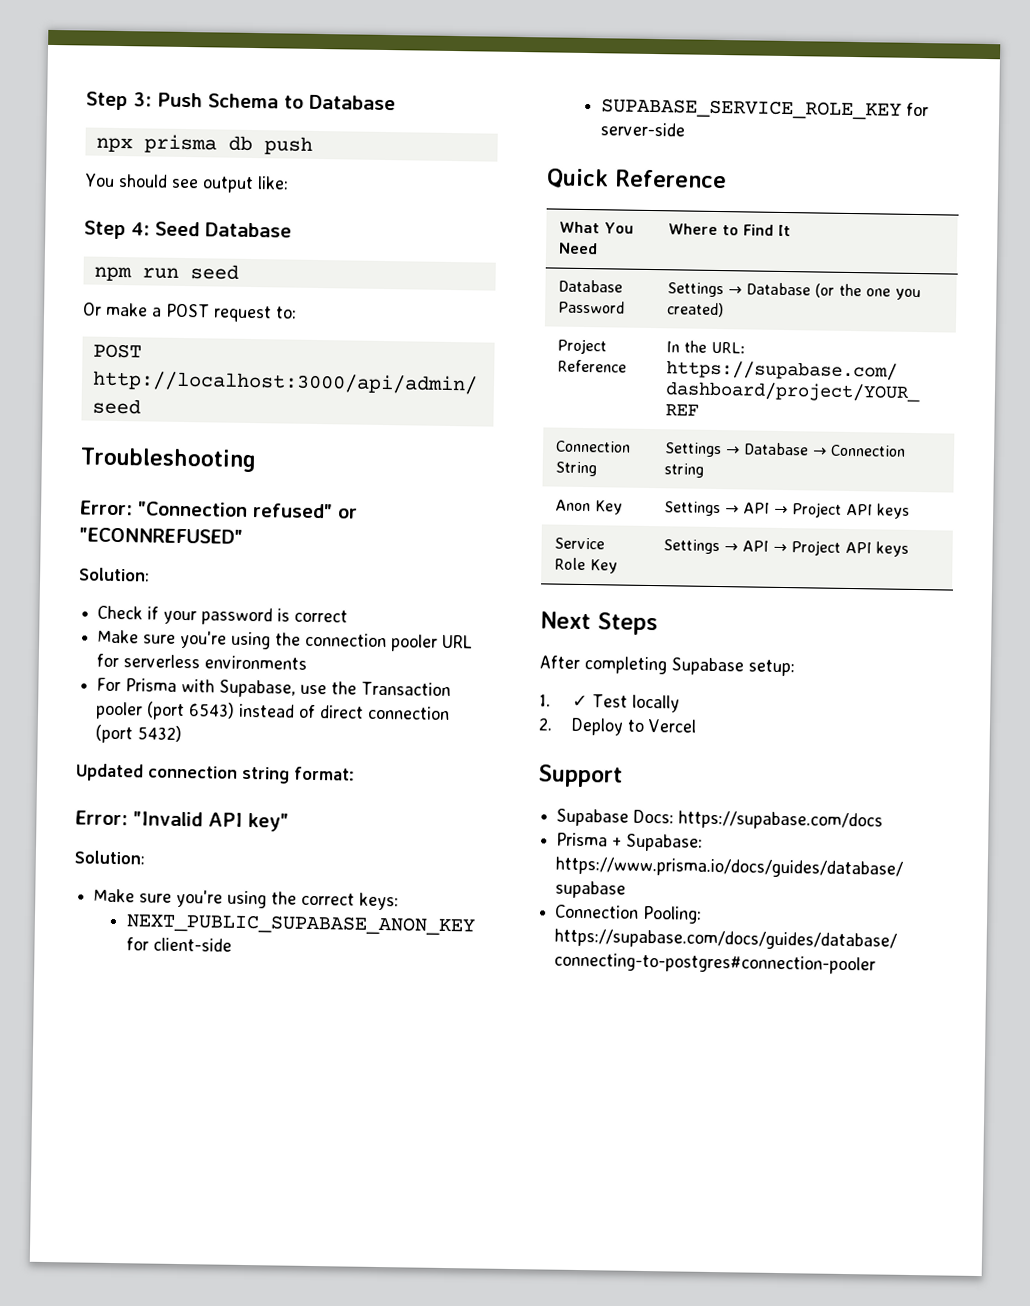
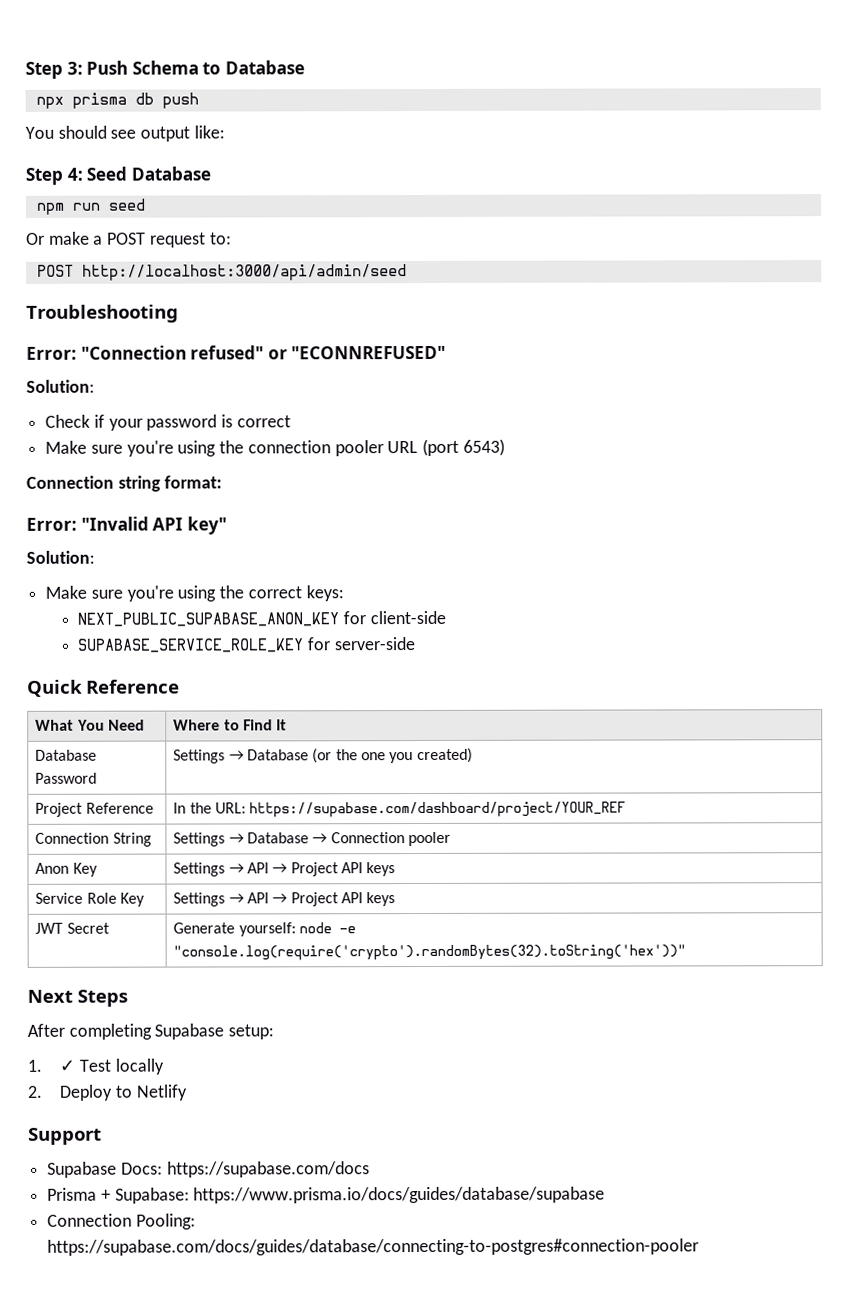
- Make sure you're using the connection pooler URL for serverless environments
- For Prisma with Supabase, use the Transaction pooler (port 6543) instead of direct connection (port 5432)
- Updated connection string format:
+ Make sure you're using the connection pooler URL (port 6543)
+ Connection string format:
- Connection String | Settings → Database → Connection string
+ Connection String | Settings → Database → Connection pooler
+ JWT Secret | Generate yourself: node -e "console.log(require('crypto').randomBytes(32).toString('hex'))"
- 2. Deploy to Vercel
+ 2. Deploy to Netlify

